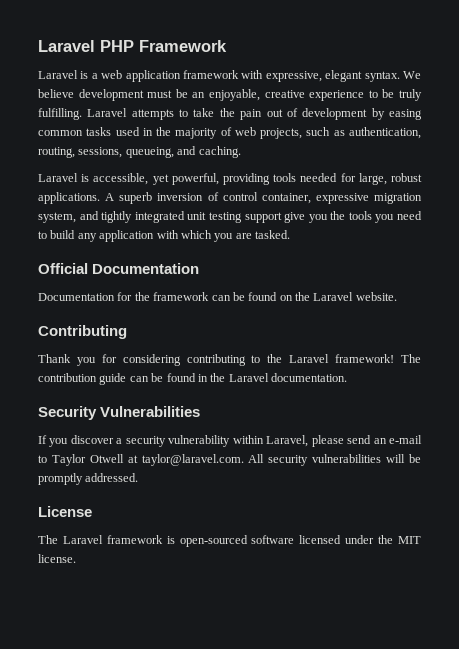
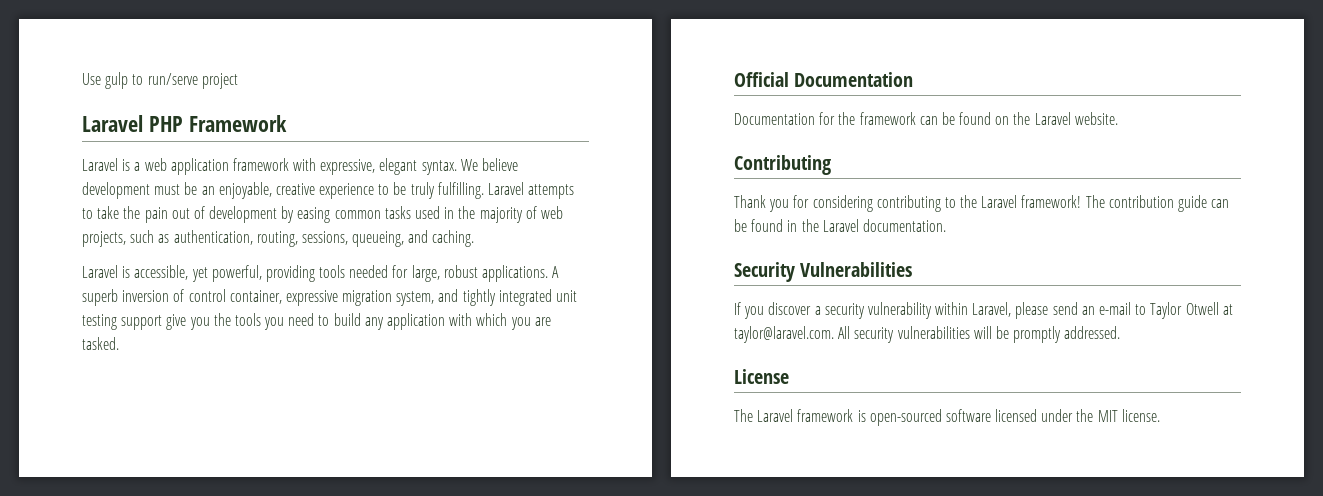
+ Use gulp to run/serve project

